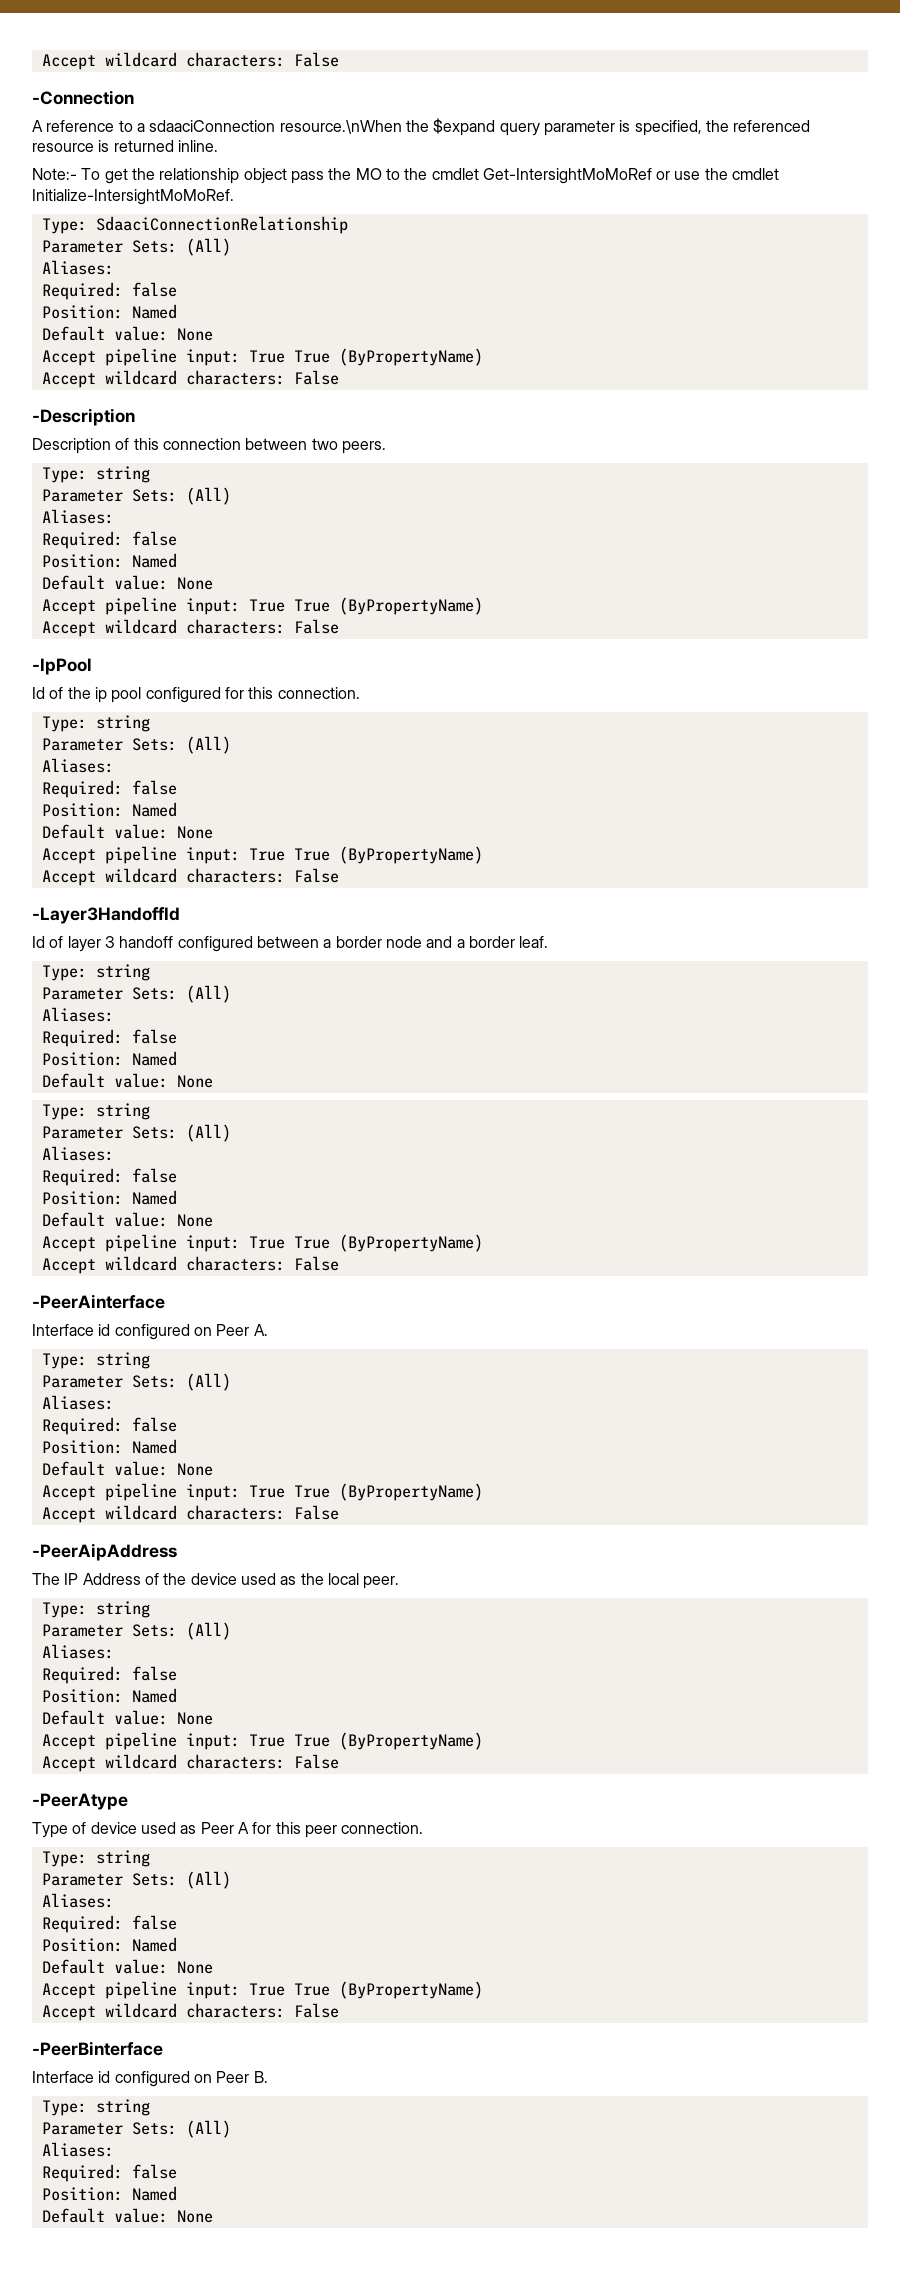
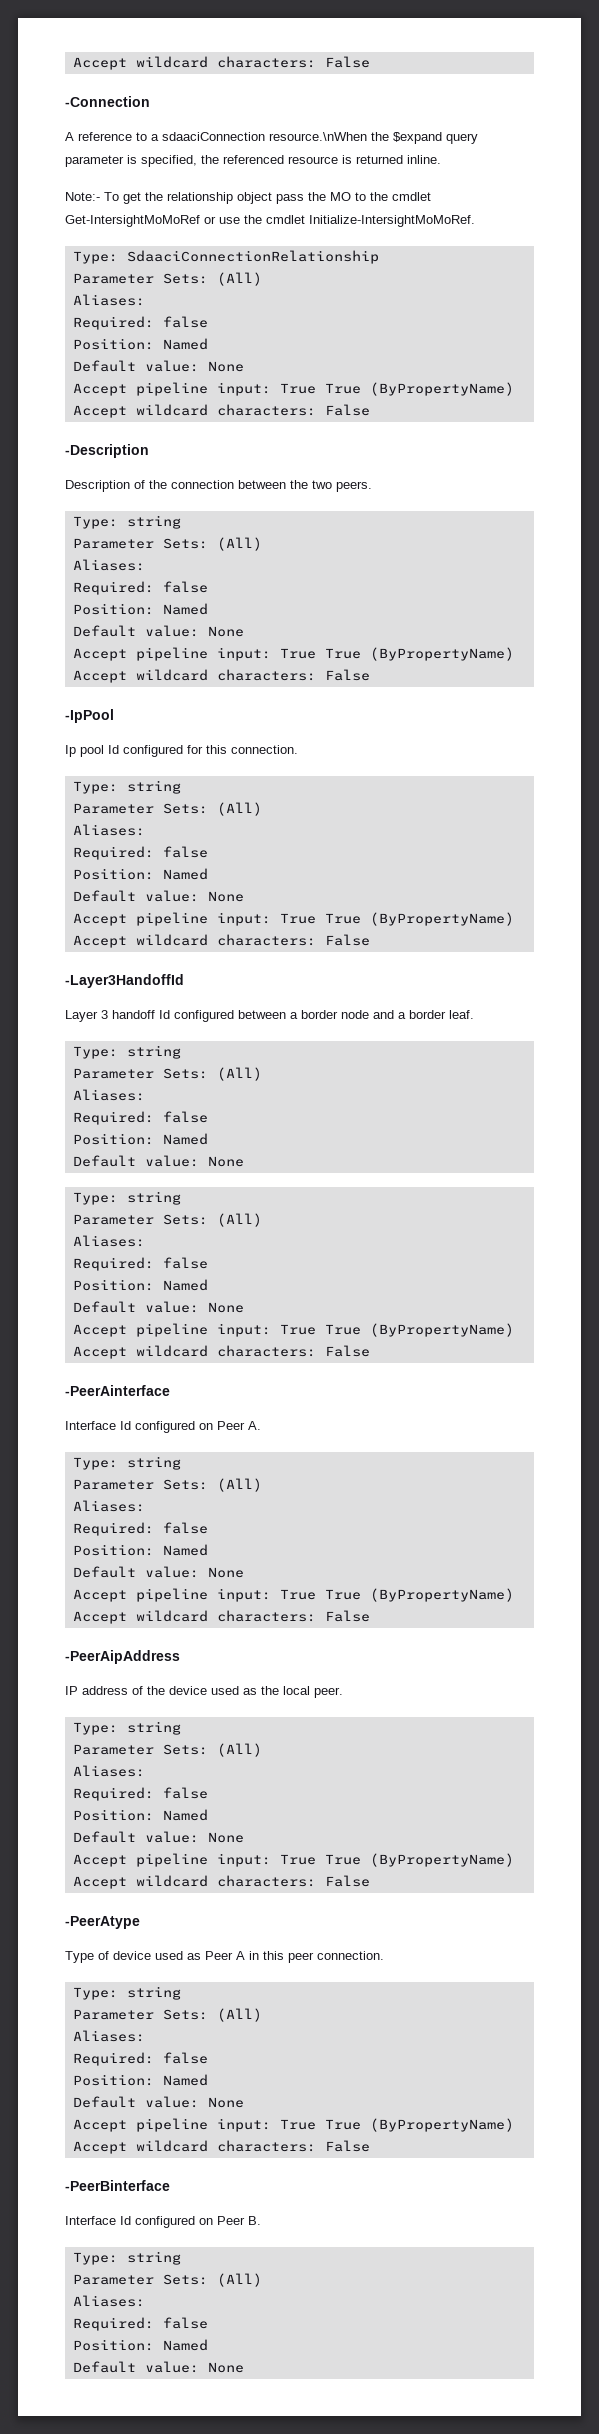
- Description of this connection between two peers.
+ Description of the connection between the two peers.
- Id of the ip pool configured for this connection.
+ Ip pool Id configured for this connection.
- Id of layer 3 handoff configured between a border node and a border leaf.
+ Layer 3 handoff Id configured between a border node and a border leaf.
- Interface id configured on Peer A.
+ Interface Id configured on Peer A.
- The IP Address of the device used as the local peer.
+ IP address of the device used as the local peer.
- Type of device used as Peer A for this peer connection.
+ Type of device used as Peer A in this peer connection.
- Interface id configured on Peer B.
+ Interface Id configured on Peer B.

